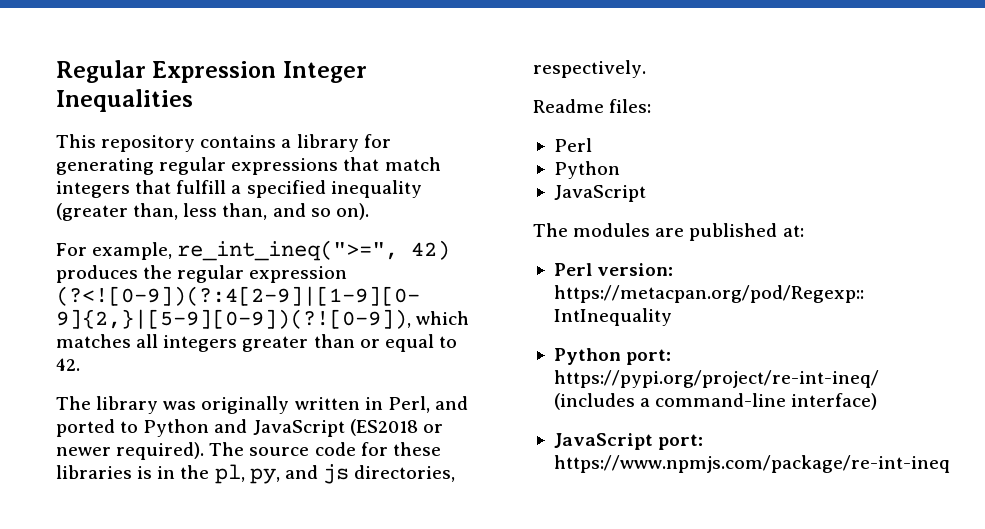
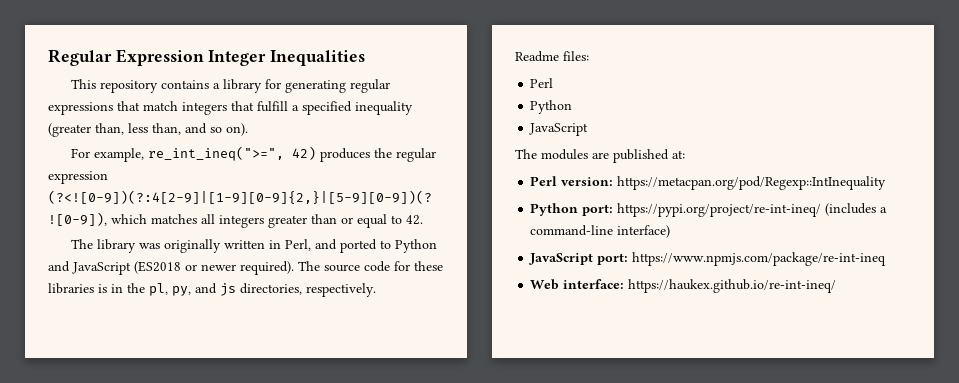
+ Web interface: https://haukex.github.io/re-int-ineq/

